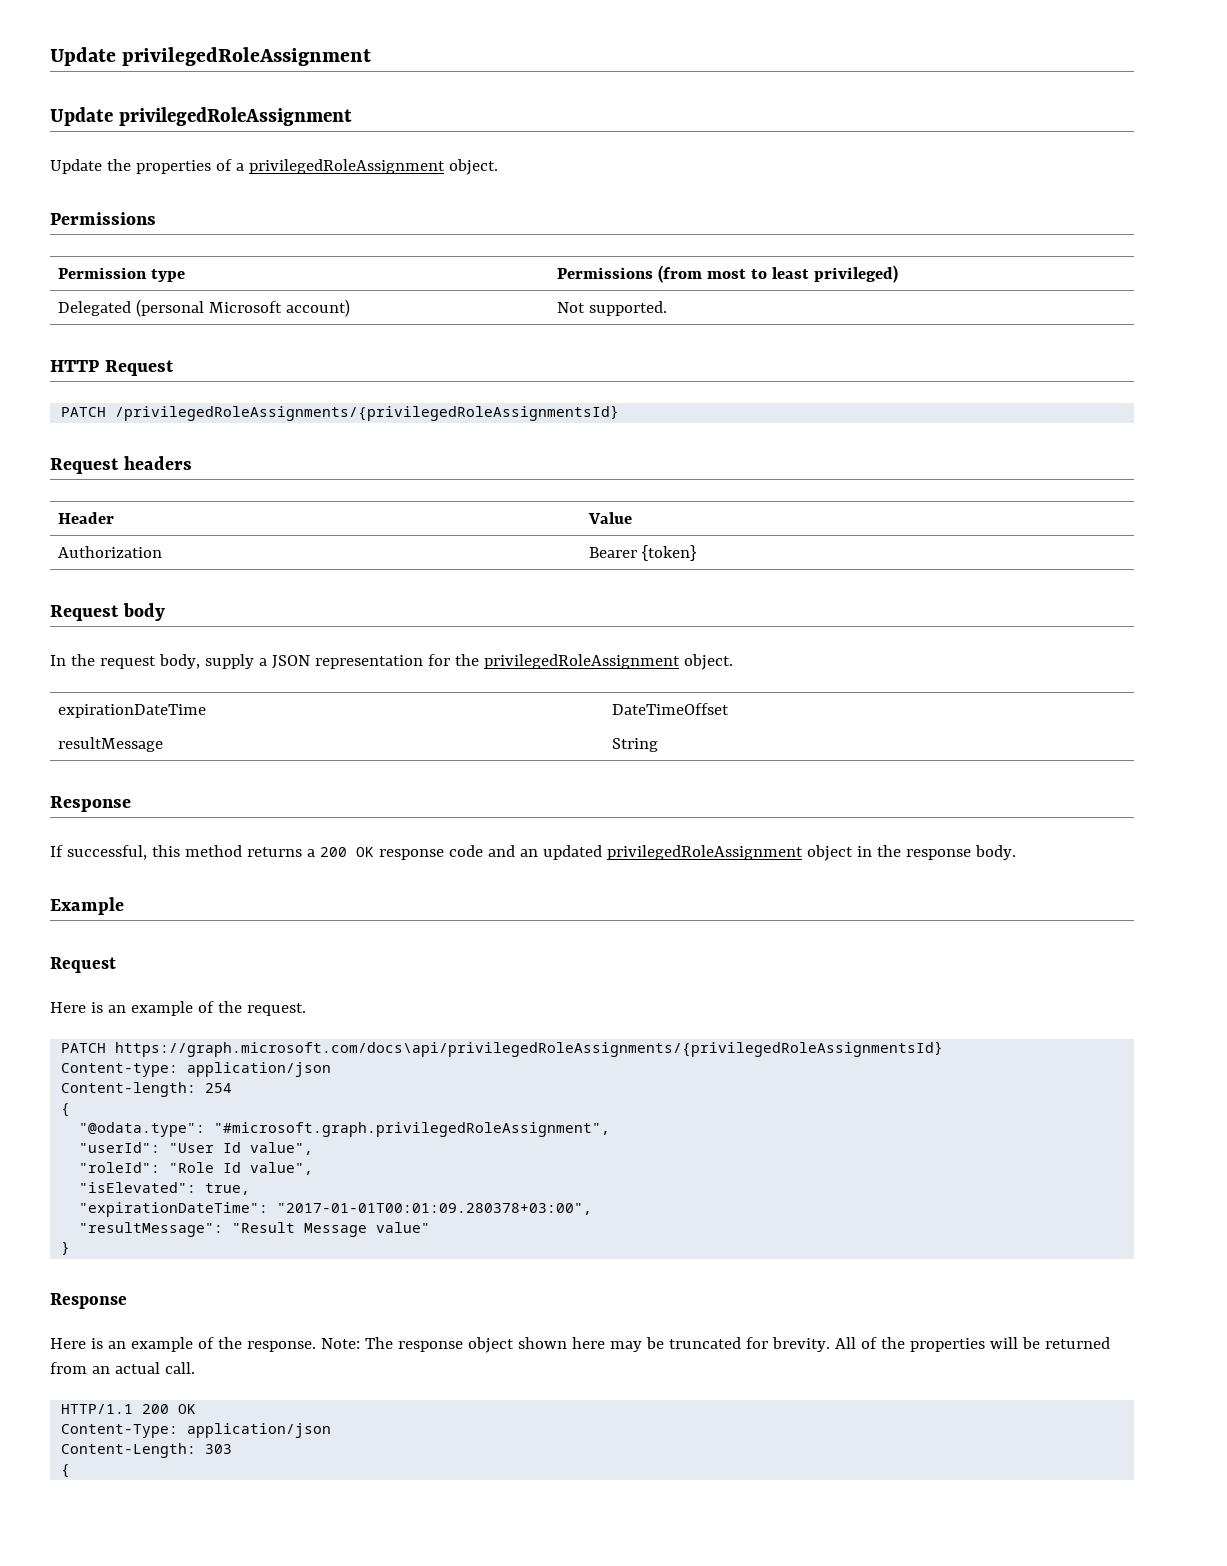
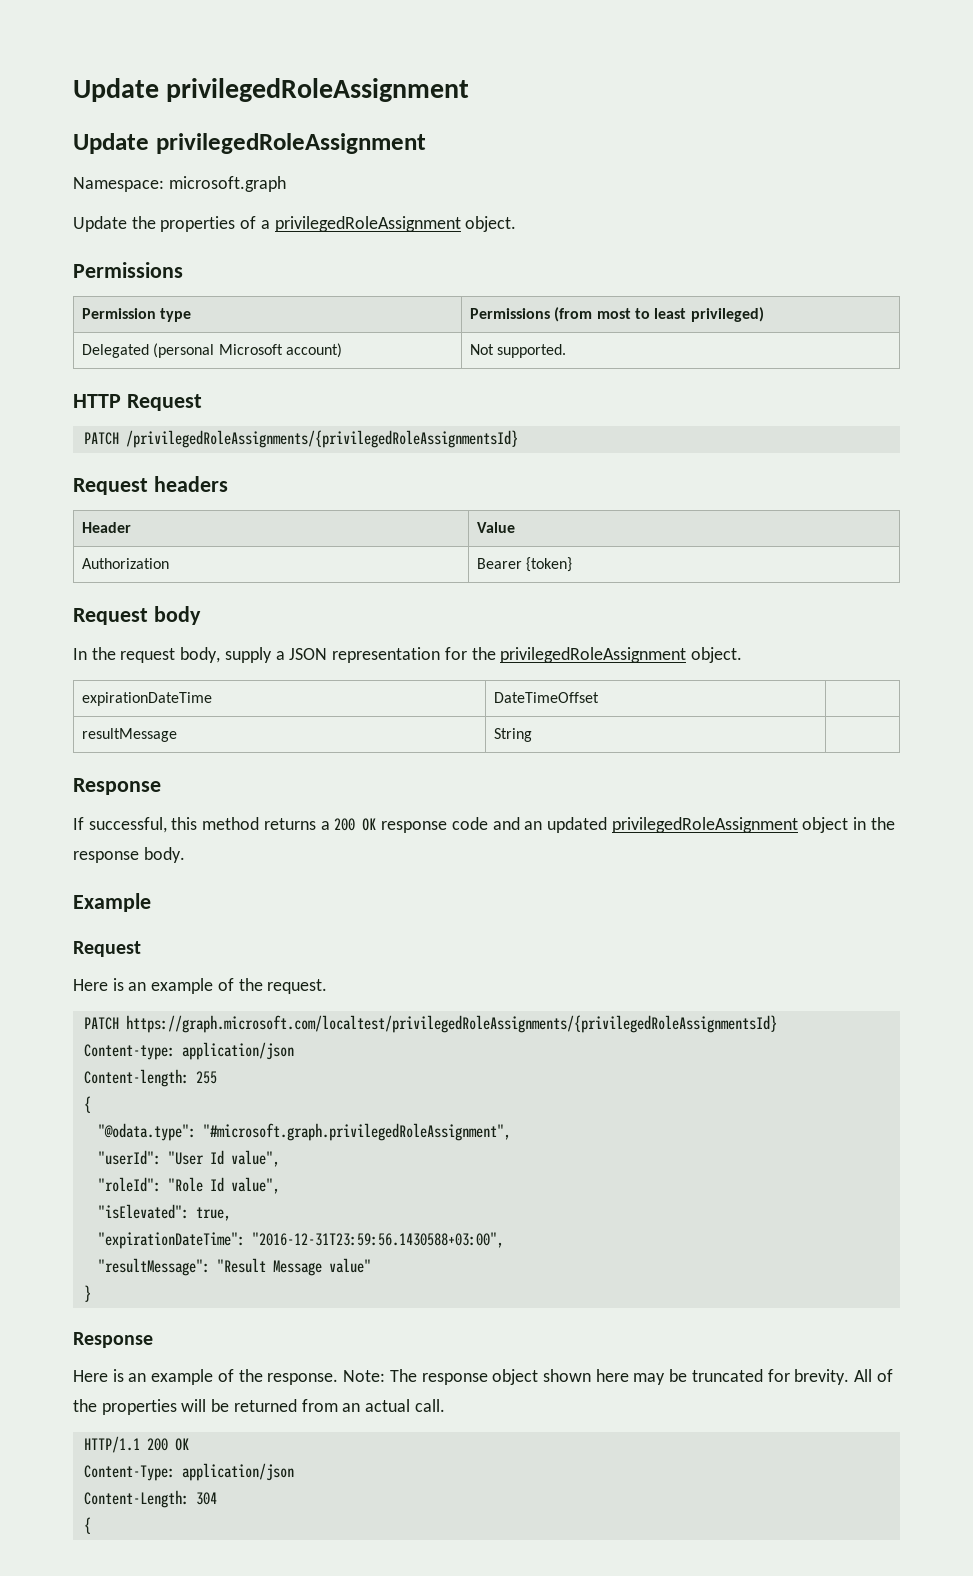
+ Namespace: microsoft.graph
- PATCH https://graph.microsoft.com/docs\api/privilegedRoleAssignments/{privilegedRoleAssignmentsId}
+ PATCH https://graph.microsoft.com/localtest/privilegedRoleAssignments/{privilegedRoleAssignmentsId}
- Content-length: 254
+ Content-length: 255
- "expirationDateTime": "2017-01-01T00:01:09.280378+03:00",
+ "expirationDateTime": "2016-12-31T23:59:56.1430588+03:00",
- Content-Length: 303
+ Content-Length: 304

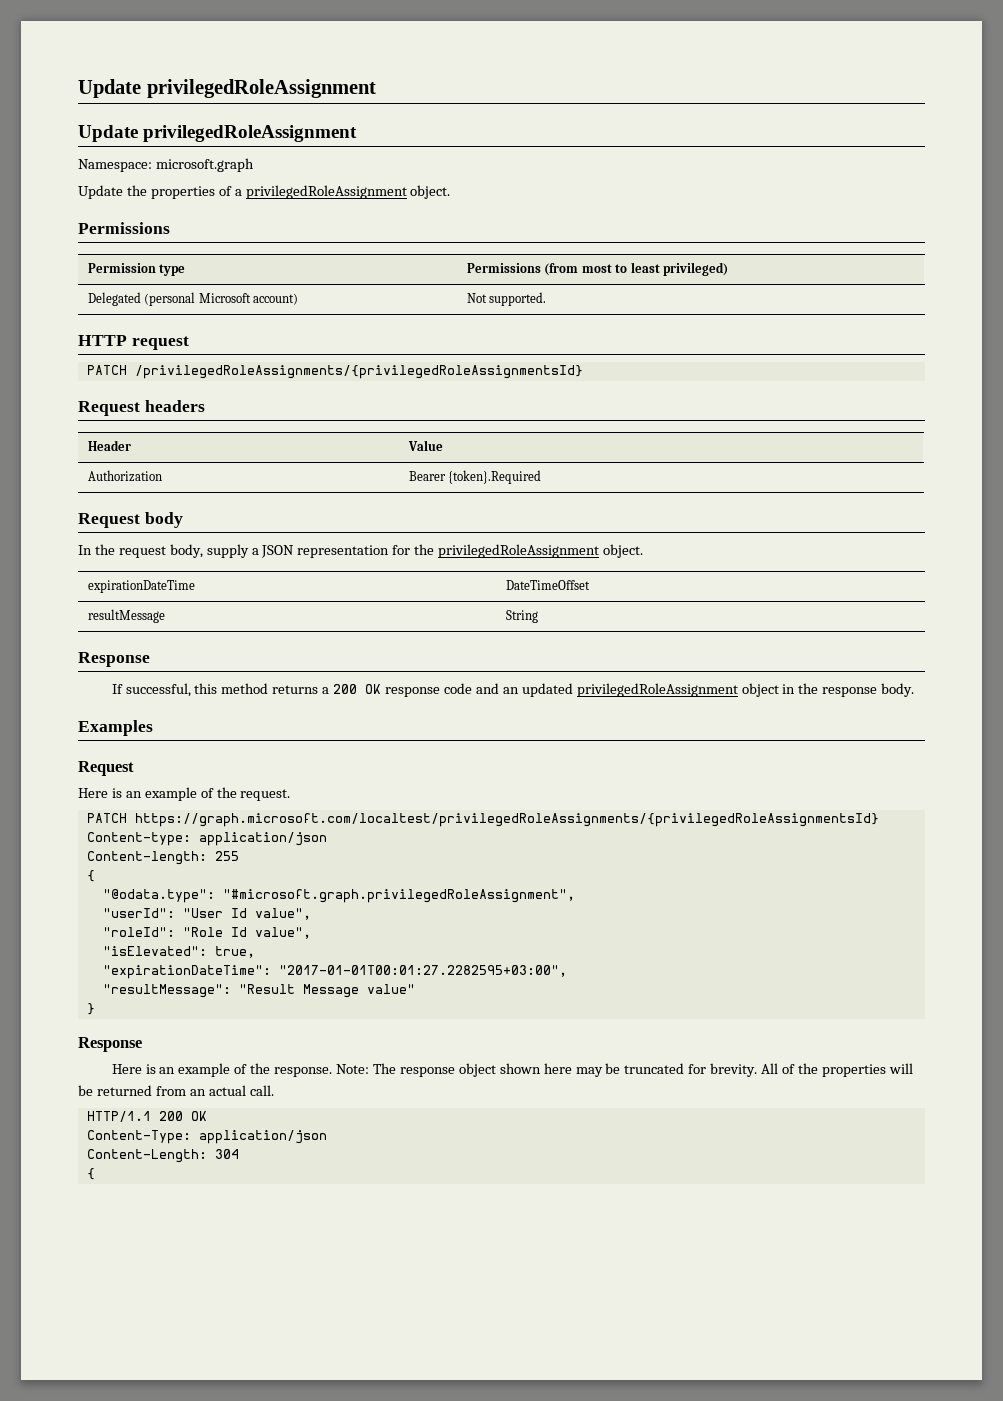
- HTTP Request
+ HTTP request
- Authorization | Bearer {token}
+ Authorization | Bearer {token}.Required
- Example
+ Examples
- "expirationDateTime": "2016-12-31T23:59:56.1430588+03:00",
+ "expirationDateTime": "2017-01-01T00:01:27.2282595+03:00",

